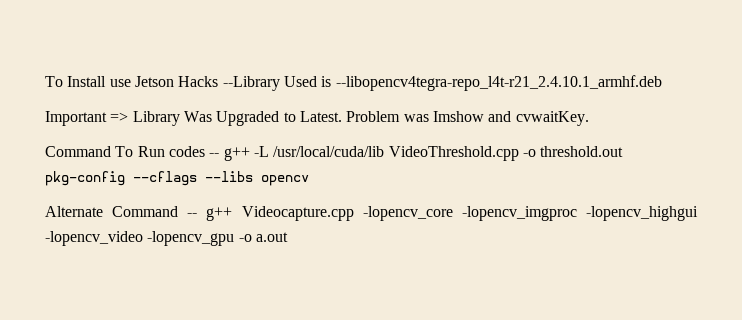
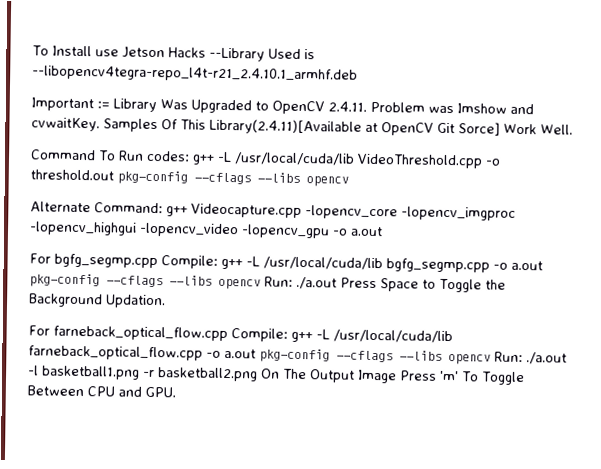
- Important => Library Was Upgraded to Latest. Problem was Imshow and cvwaitKey.
+ Important := Library Was Upgraded to OpenCV 2.4.11. Problem was Imshow and cvwaitKey. Samples Of This Library(2.4.11)[Available at OpenCV Git Sorce] Work Well.
- Command To Run codes -- g++ -L /usr/local/cuda/lib VideoThreshold.cpp -o threshold.out pkg-config --cflags --libs opencv
+ Command To Run codes: g++ -L /usr/local/cuda/lib VideoThreshold.cpp -o threshold.out pkg-config --cflags --libs opencv
- Alternate Command -- g++ Videocapture.cpp -lopencv_core -lopencv_imgproc -lopencv_highgui -lopencv_video -lopencv_gpu -o a.out
+ Alternate Command: g++ Videocapture.cpp -lopencv_core -lopencv_imgproc -lopencv_highgui -lopencv_video -lopencv_gpu -o a.out
+ For bgfg_segmp.cpp Compile: g++ -L /usr/local/cuda/lib bgfg_segmp.cpp -o a.out pkg-config --cflags --libs opencv Run: ./a.out Press Space to Toggle the Background Updation.
+ For farneback_optical_flow.cpp Compile: g++ -L /usr/local/cuda/lib farneback_optical_flow.cpp -o a.out pkg-config --cflags --libs opencv Run: ./a.out -l basketball1.png -r basketball2.png On The Output Image Press 'm' To Toggle Between CPU and GPU.

